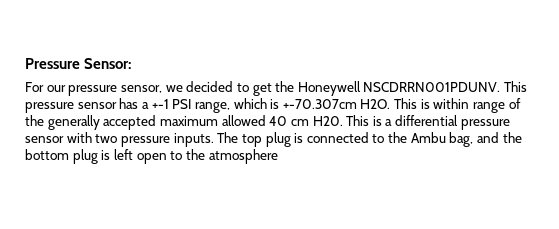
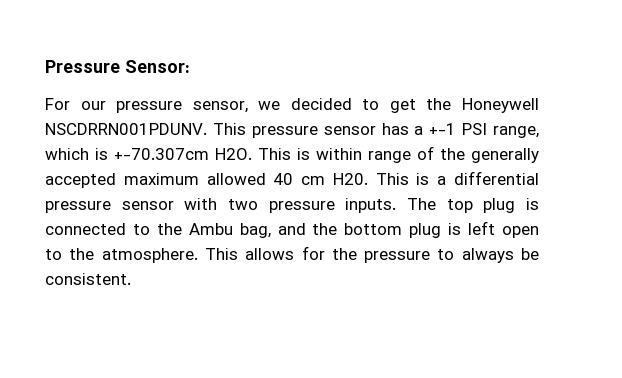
- The top plug is connected to the Ambu bag, and the bottom plug is left open to the atmosphere
+ The top plug is connected to the Ambu bag, and the bottom plug is left open to the atmosphere. This allows for the pressure to always be consistent.

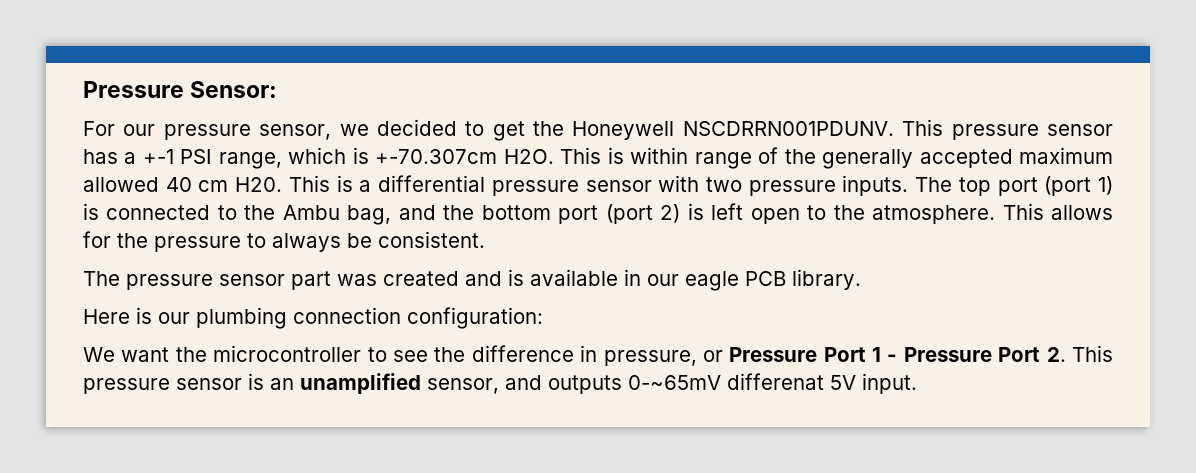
- The top plug is connected to the Ambu bag, and the bottom plug is left open to the atmosphere.
+ The top port (port 1) is connected to the Ambu bag, and the bottom port (port 2) is left open to the atmosphere.
+ The pressure sensor part was created and is available in our eagle PCB library.
+ Here is our plumbing connection configuration:
+ We want the microcontroller to see the difference in pressure, or Pressure Port 1 - Pressure Port 2. This pressure sensor is an unamplified sensor, and outputs 0-~65mV differenat 5V input.

